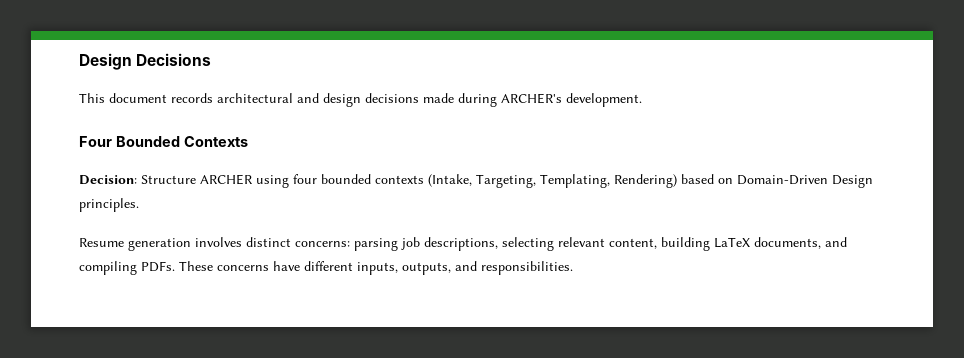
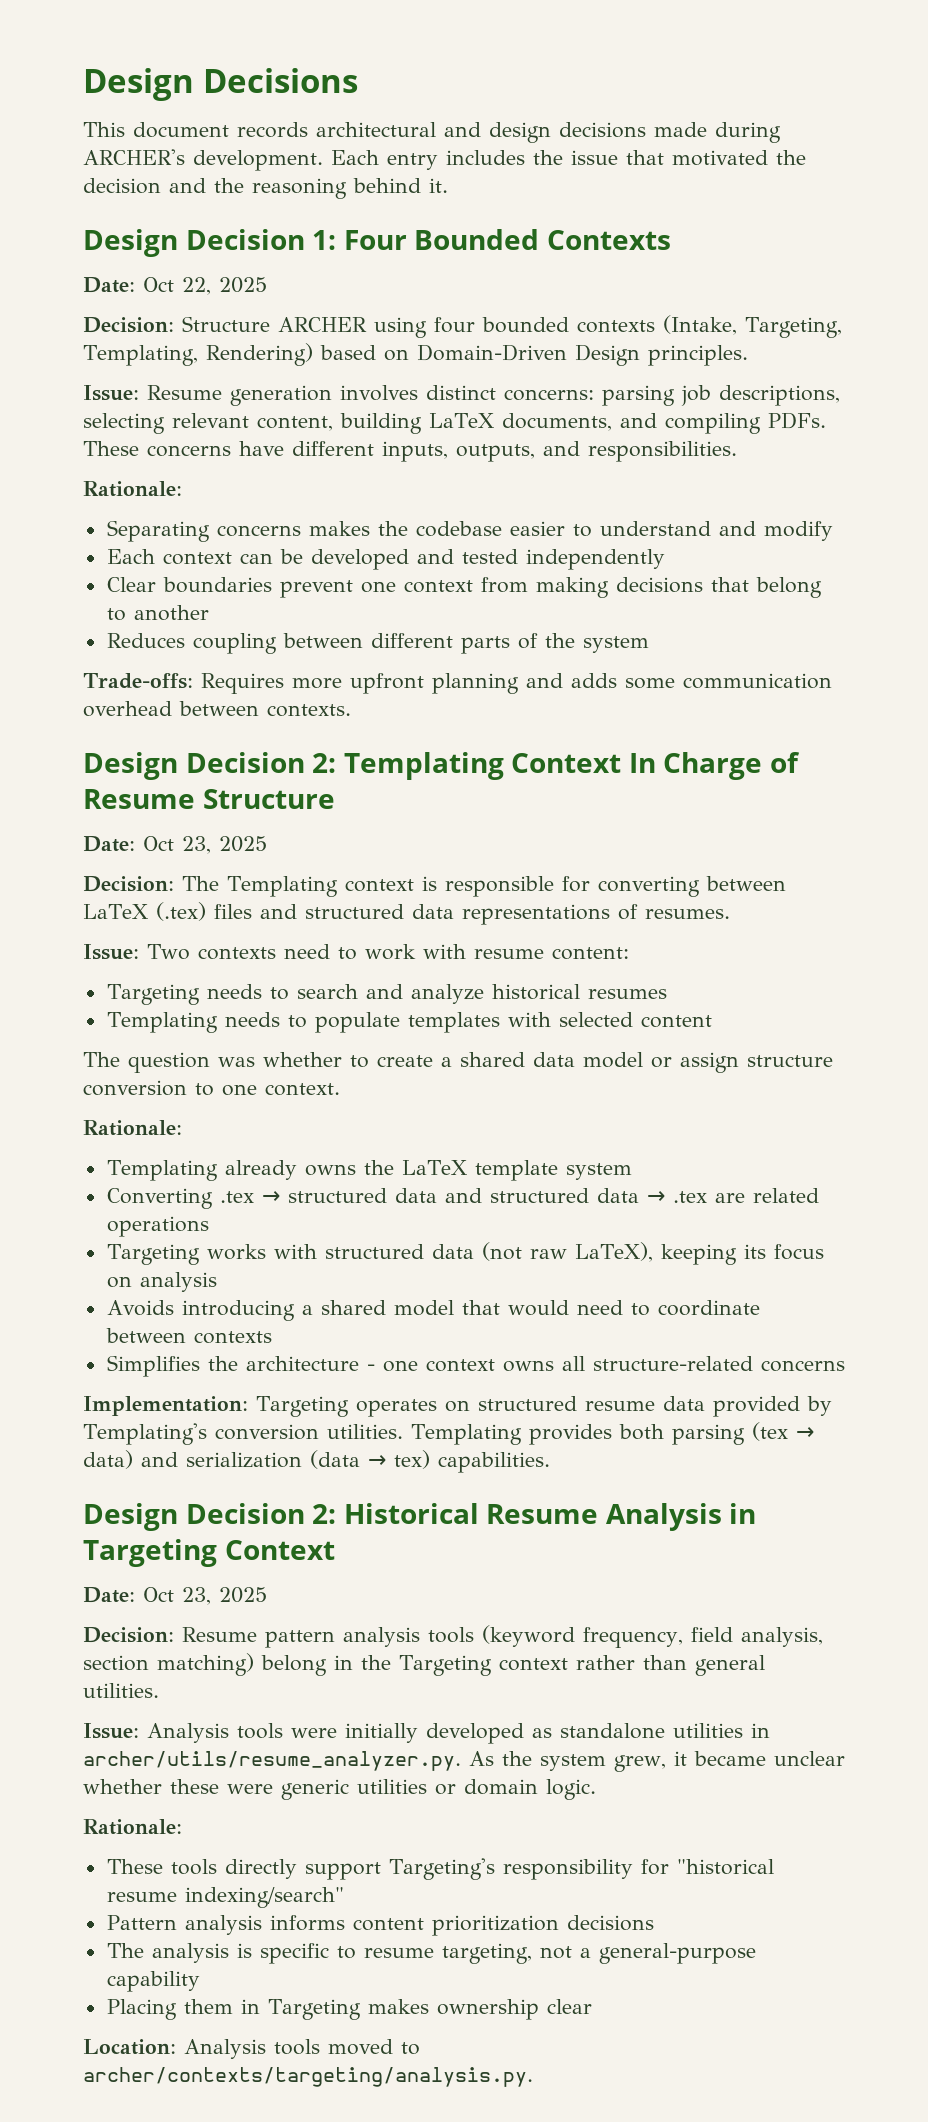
- This document records architectural and design decisions made during ARCHER's development.
- Four Bounded Contexts
+ This document records architectural and design decisions made during ARCHER's development. Each entry includes the issue that motivated the decision and the reasoning behind it.
+ Design Decision 1: Four Bounded Contexts
+ Date: Oct 22, 2025
- Resume generation involves distinct concerns: parsing job descriptions, selecting relevant content, building LaTeX documents, and compiling PDFs.
+ Issue: Resume generation involves distinct concerns: parsing job descriptions, selecting relevant content, building LaTeX documents, and compiling PDFs.
  These concerns have different inputs, outputs, and responsibilities.
+ Rationale:
+ Separating concerns makes the codebase easier to understand and modify
+ Each context can be developed and tested independently
+ Clear boundaries prevent one context from making decisions that belong to another
+ Reduces coupling between different parts of the system
+ Trade-offs: Requires more upfront planning and adds some communication overhead between contexts.
+ Design Decision 2: Templating Context In Charge of Resume Structure
+ Date: Oct 23, 2025
+ Decision: The Templating context is responsible for converting between LaTeX (.tex) files and structured data representations of resumes.
+ Issue: Two contexts need to work with resume content:
+ Targeting needs to search and analyze historical resumes
+ Templating needs to populate templates with selected content
+ The question was whether to create a shared data model or assign structure conversion to one context.
+ Rationale:
+ Templating already owns the LaTeX template system
+ Converting .tex → structured data and structured data → .tex are related operations
+ Targeting works with structured data (not raw LaTeX), keeping its focus on analysis
+ Avoids introducing a shared model that would need to coordinate between contexts
+ Simplifies the architecture - one context owns all structure-related concerns
+ Implementation: Targeting operates on structured resume data provided by Templating's conversion utilities. Templating provides both parsing (tex → data) and serialization (data → tex) capabilities.
+ Design Decision 2: Historical Resume Analysis in Targeting Context
+ Date: Oct 23, 2025
+ Decision: Resume pattern analysis tools (keyword frequency, field analysis, section matching) belong in the Targeting context rather than general utilities.
+ Issue: Analysis tools were initially developed as standalone utilities in archer/utils/resume_analyzer.py. As the system grew, it became unclear whether these were generic utilities or domain logic.
+ Rationale:
+ These tools directly support Targeting's responsibility for "historical resume indexing/search"
+ Pattern analysis informs content prioritization decisions
+ The analysis is specific to resume targeting, not a general-purpose capability
+ Placing them in Targeting makes ownership clear
+ Location: Analysis tools moved to archer/contexts/targeting/analysis.py.

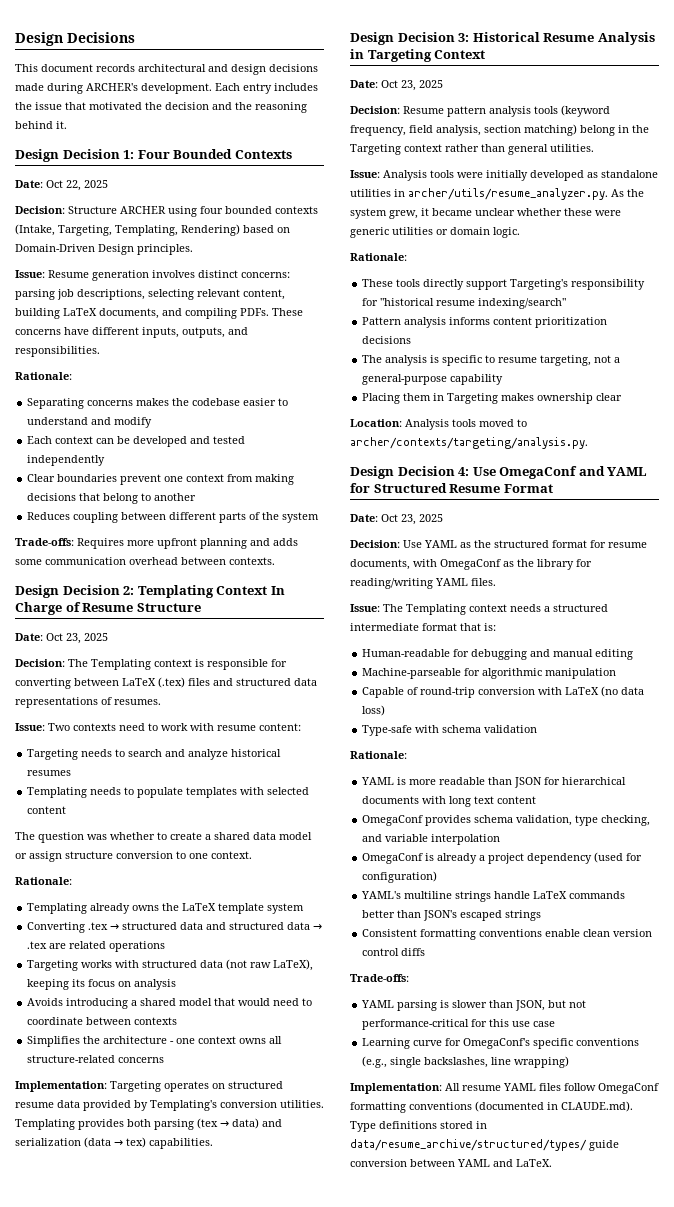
- Design Decision 2: Historical Resume Analysis in Targeting Context
+ Design Decision 3: Historical Resume Analysis in Targeting Context
+ Design Decision 4: Use OmegaConf and YAML for Structured Resume Format
+ Date: Oct 23, 2025
+ Decision: Use YAML as the structured format for resume documents, with OmegaConf as the library for reading/writing YAML files.
+ Issue: The Templating context needs a structured intermediate format that is:
+ Human-readable for debugging and manual editing
+ Machine-parseable for algorithmic manipulation
+ Capable of round-trip conversion with LaTeX (no data loss)
+ Type-safe with schema validation
+ Rationale:
+ YAML is more readable than JSON for hierarchical documents with long text content
+ OmegaConf provides schema validation, type checking, and variable interpolation
+ OmegaConf is already a project dependency (used for configuration)
+ YAML's multiline strings handle LaTeX commands better than JSON's escaped strings
+ Consistent formatting conventions enable clean version control diffs
+ Trade-offs:
+ YAML parsing is slower than JSON, but not performance-critical for this use case
+ Learning curve for OmegaConf's specific conventions (e.g., single backslashes, line wrapping)
+ Implementation: All resume YAML files follow OmegaConf formatting conventions (documented in CLAUDE.md). Type definitions stored in data/resume_archive/structured/types/ guide conversion between YAML and LaTeX.

